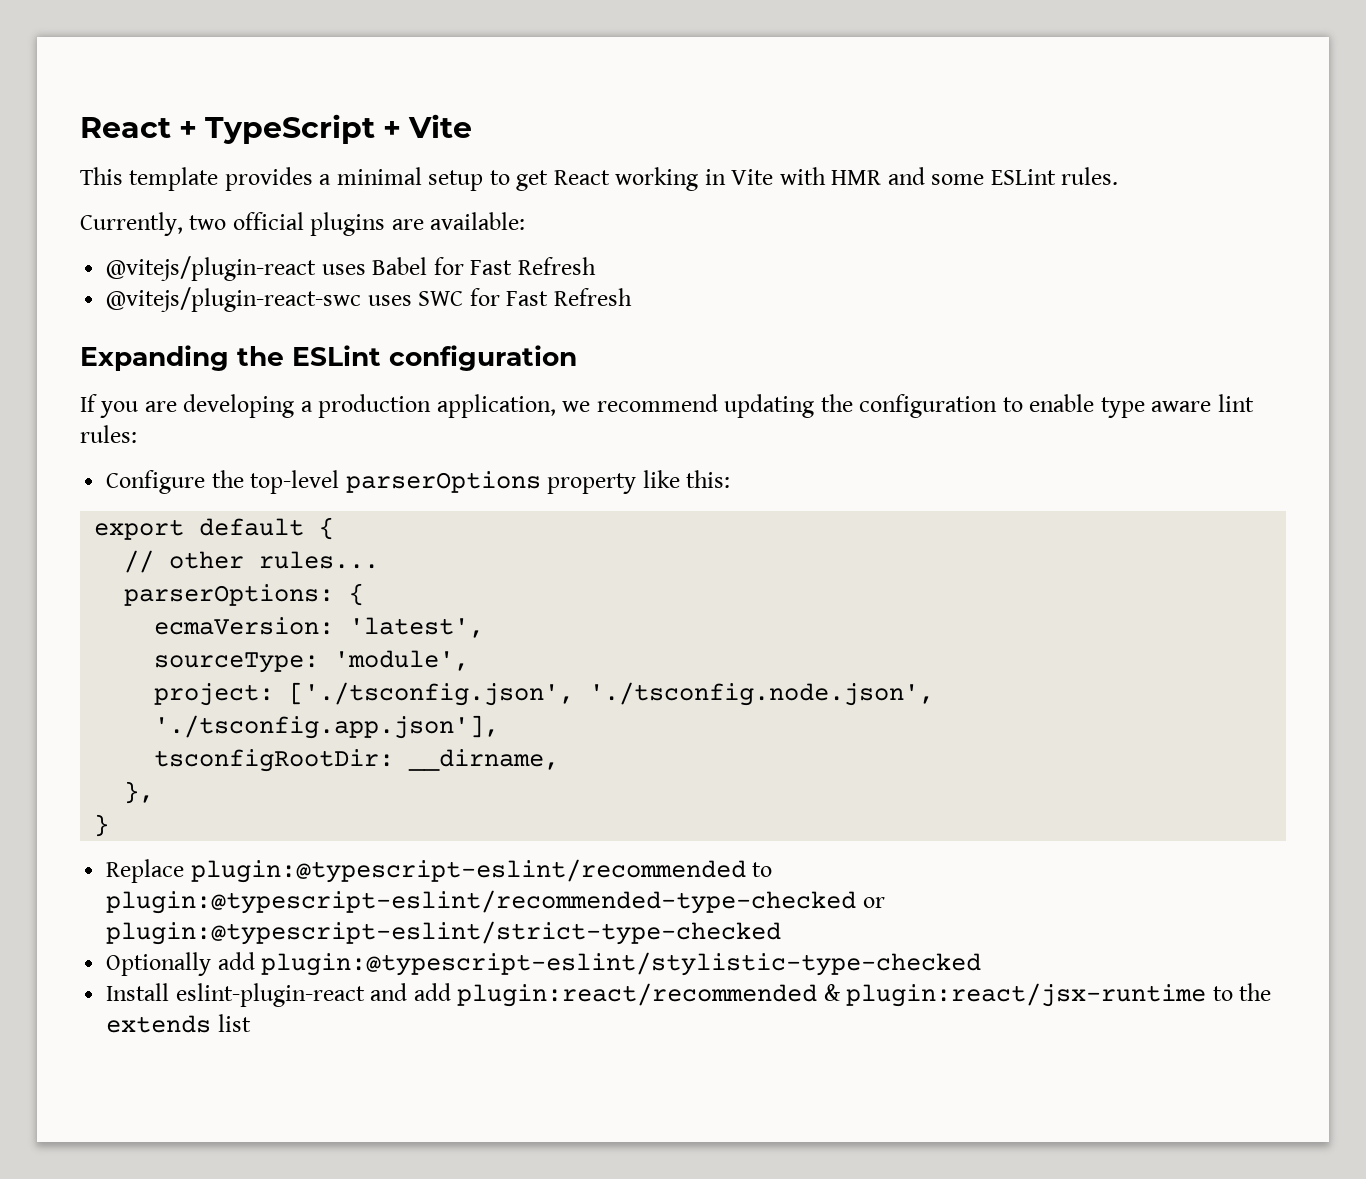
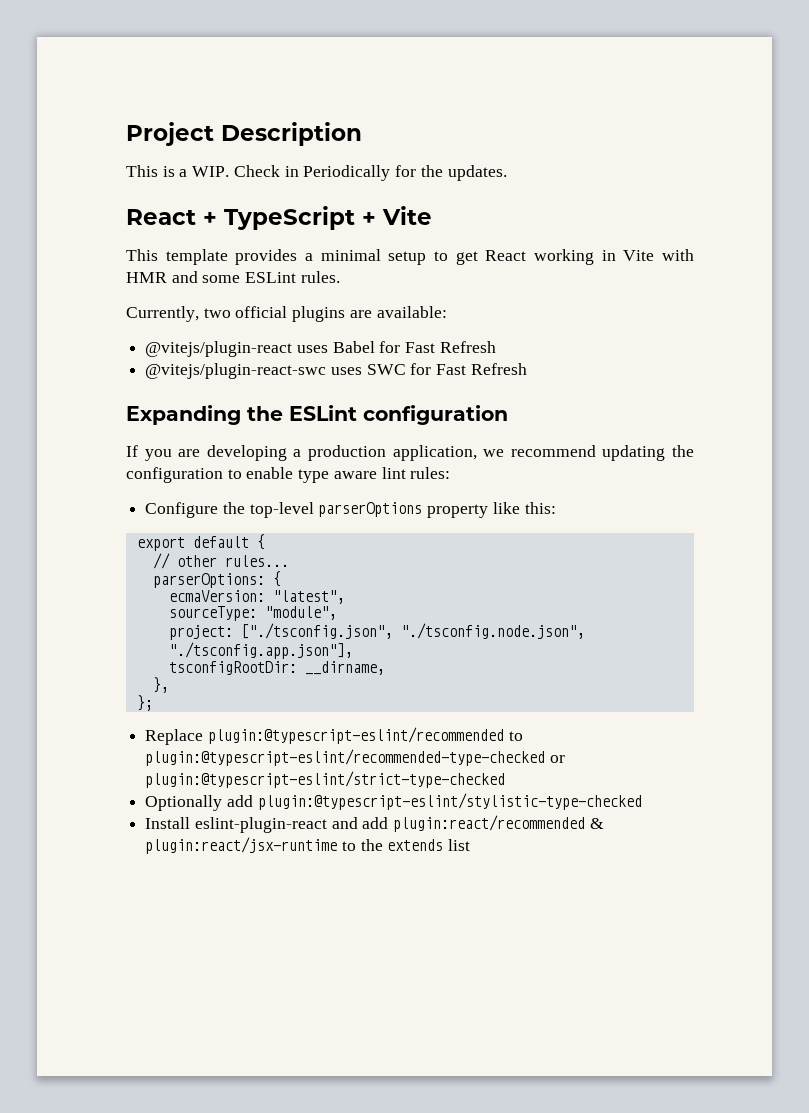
+ Project Description
+ This is a WIP. Check in Periodically for the updates.
- ecmaVersion: 'latest',
+ ecmaVersion: "latest",
- sourceType: 'module',
+ sourceType: "module",
- project: ['./tsconfig.json', './tsconfig.node.json', './tsconfig.app.json'],
+ project: ["./tsconfig.json", "./tsconfig.node.json", "./tsconfig.app.json"],
- }
+ };

